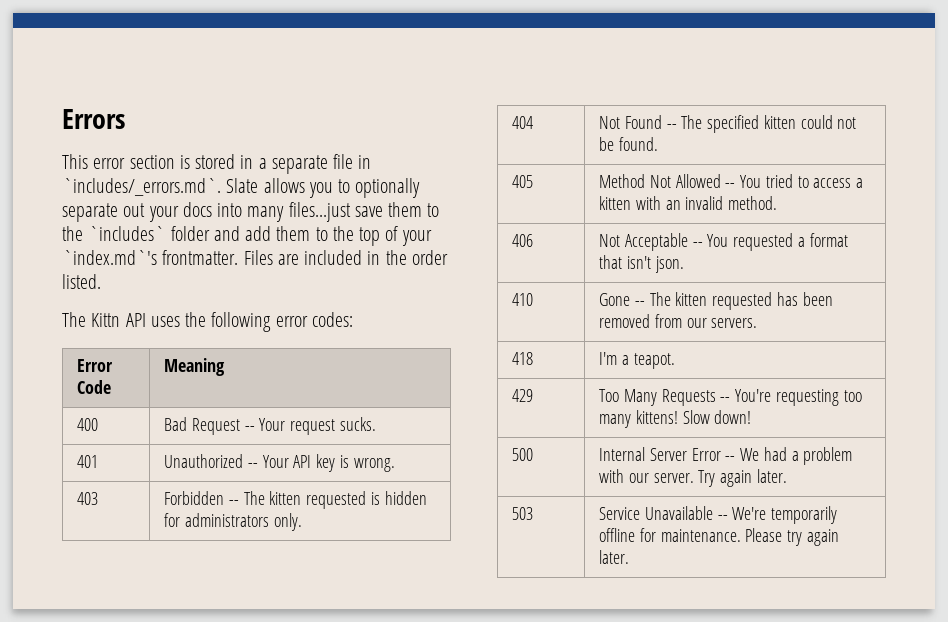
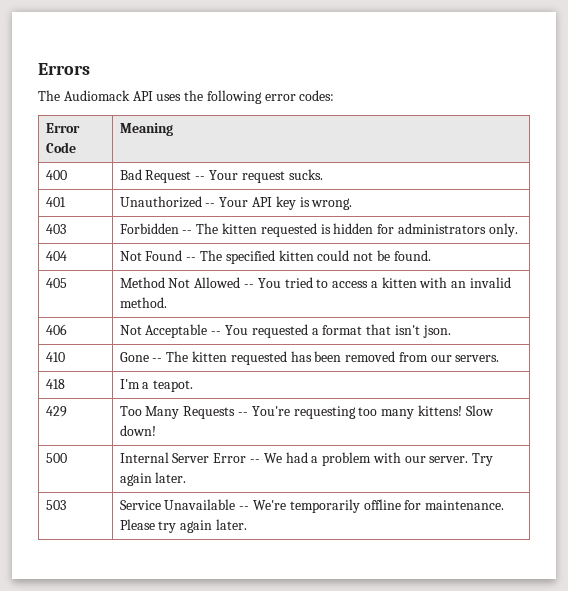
- This error section is stored in a separate file in `includes/_errors.md`. Slate allows you to optionally separate out your docs into many files...just save them to the `includes` folder and add them to the top of your `index.md`'s frontmatter. Files are included in the order listed.
- The Kittn API uses the following error codes:
+ The Audiomack API uses the following error codes:

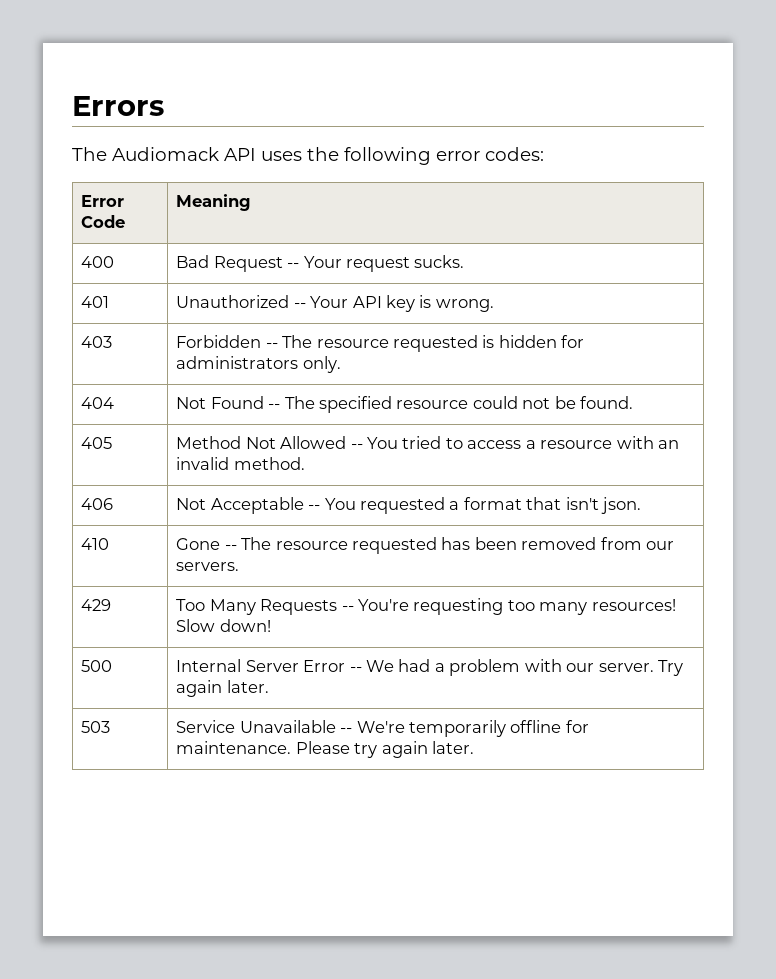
- 403 | Forbidden -- The kitten requested is hidden for administrators only.
+ 403 | Forbidden -- The resource requested is hidden for administrators only.
- 404 | Not Found -- The specified kitten could not be found.
+ 404 | Not Found -- The specified resource could not be found.
- 405 | Method Not Allowed -- You tried to access a kitten with an invalid method.
+ 405 | Method Not Allowed -- You tried to access a resource with an invalid method.
- 410 | Gone -- The kitten requested has been removed from our servers.
+ 410 | Gone -- The resource requested has been removed from our servers.
- 418 | I'm a teapot.
- 429 | Too Many Requests -- You're requesting too many kittens! Slow down!
+ 429 | Too Many Requests -- You're requesting too many resources! Slow down!

